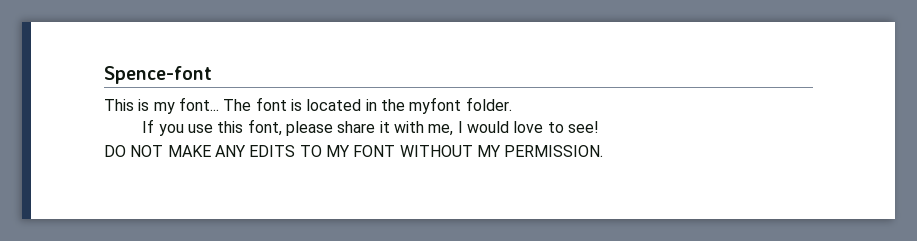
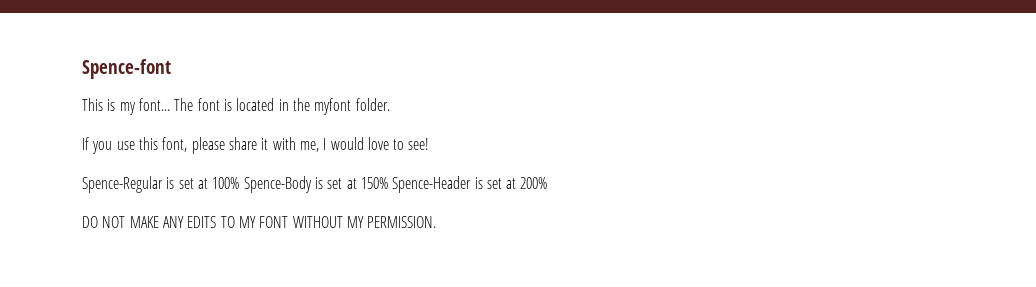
+ Spence-Regular is set at 100% Spence-Body is set at 150% Spence-Header is set at 200%

